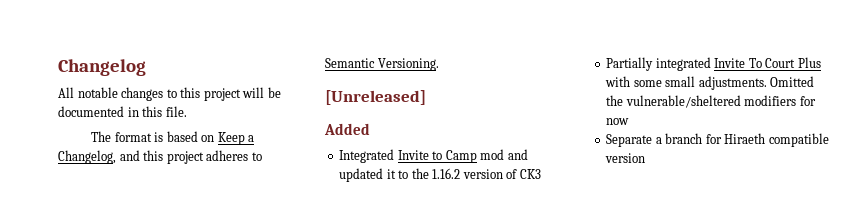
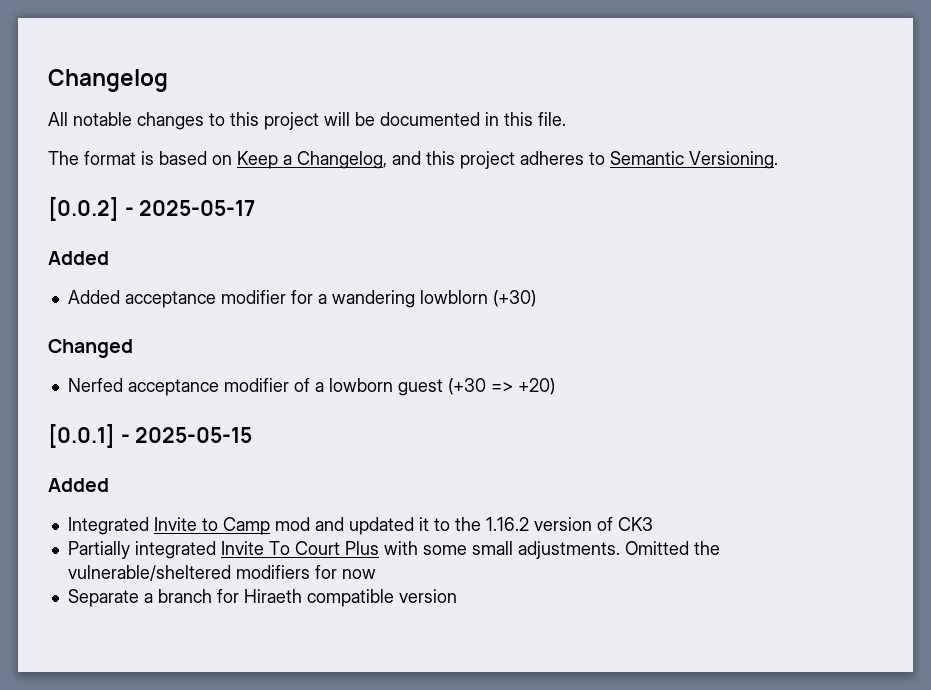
- [Unreleased]
+ [0.0.2] - 2025-05-17
+ Added
+ Added acceptance modifier for a wandering lowblorn (+30)
+ Changed
+ Nerfed acceptance modifier of a lowborn guest (+30 => +20)
+ [0.0.1] - 2025-05-15

